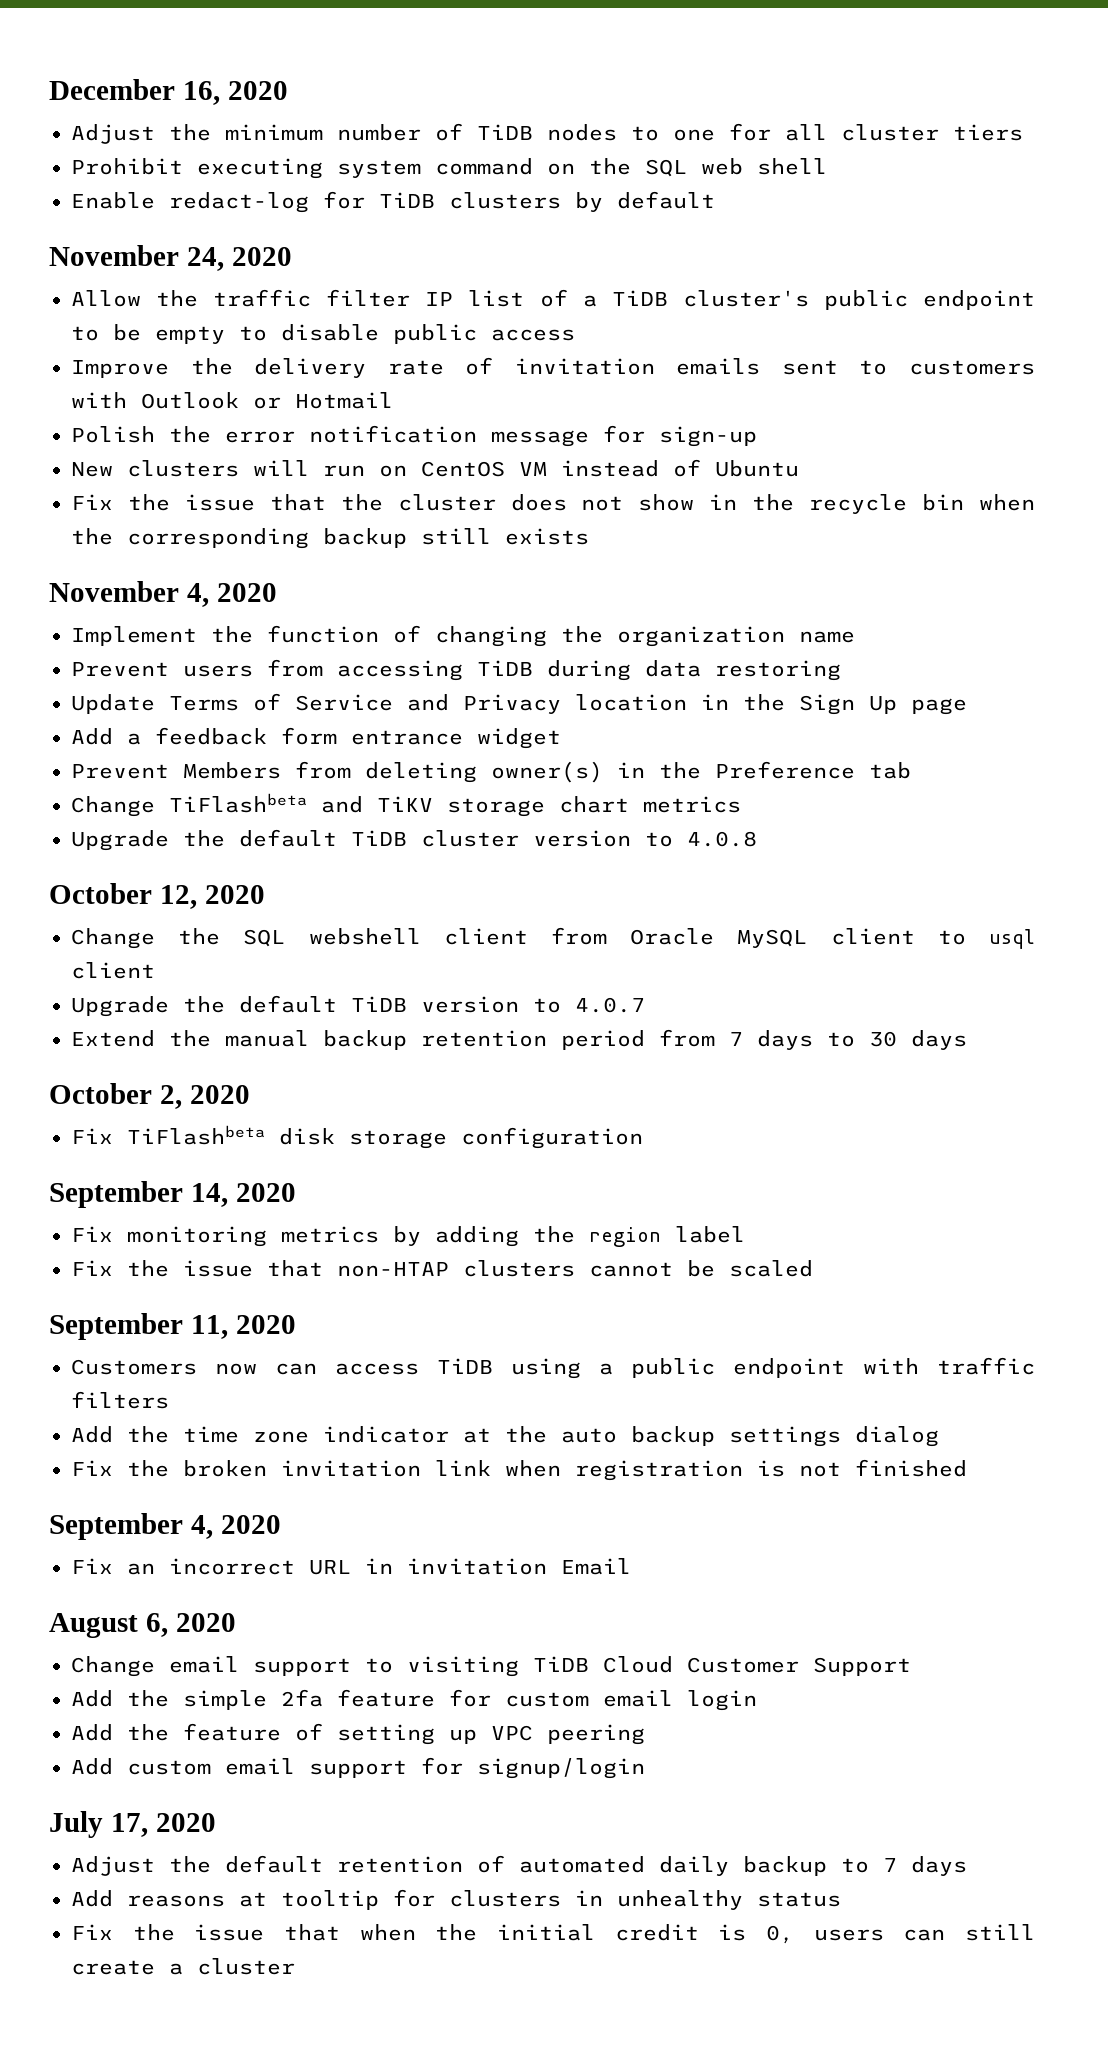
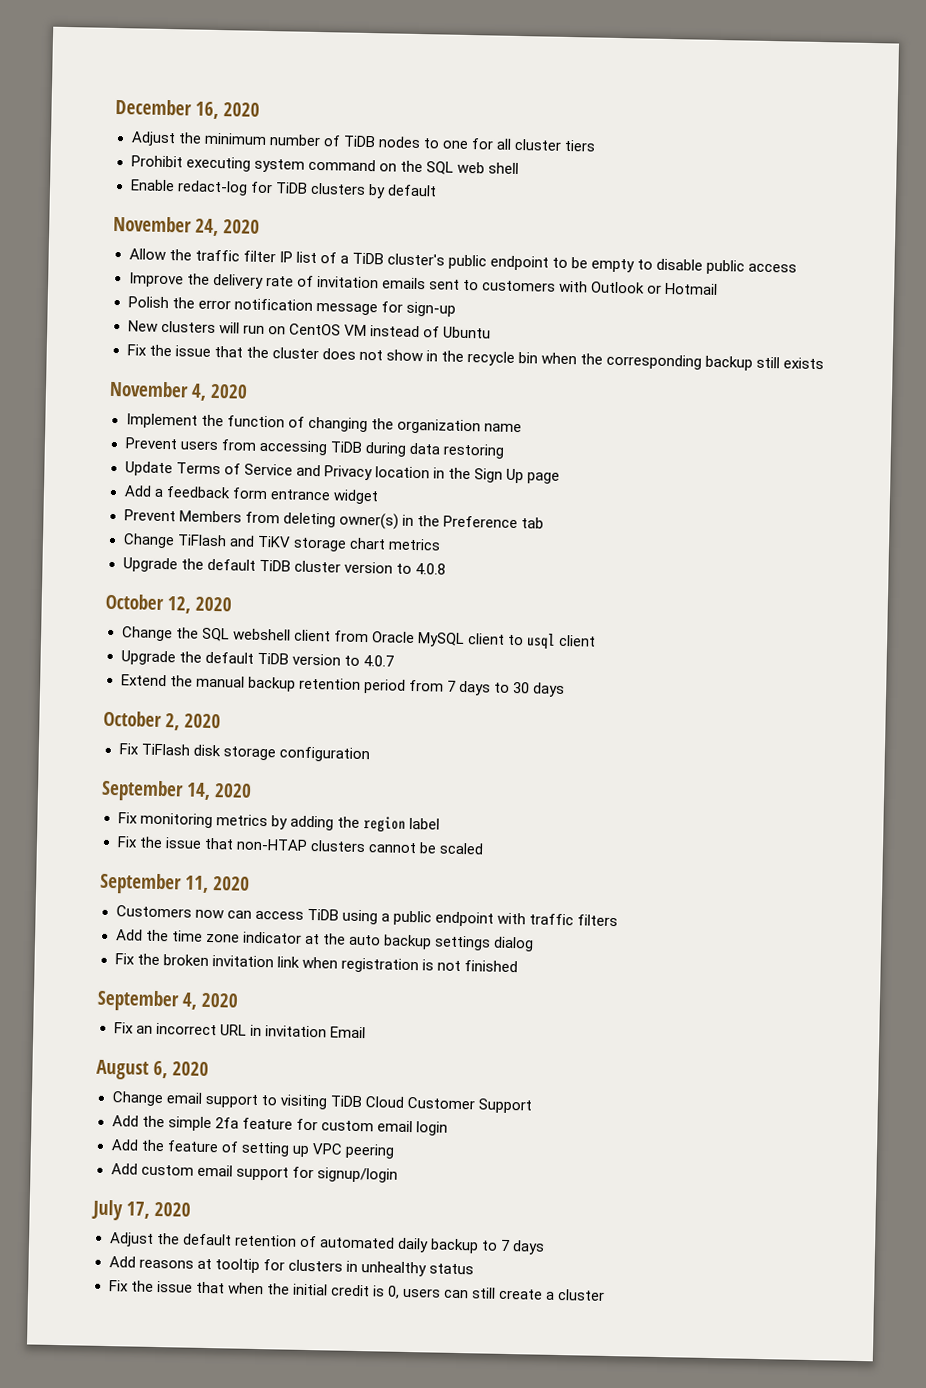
- Change TiFlashbeta and TiKV storage chart metrics
+ Change TiFlash and TiKV storage chart metrics
- Fix TiFlashbeta disk storage configuration
+ Fix TiFlash disk storage configuration

